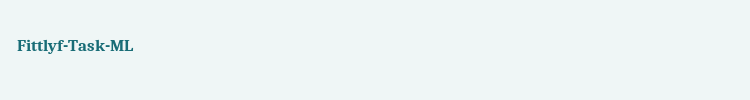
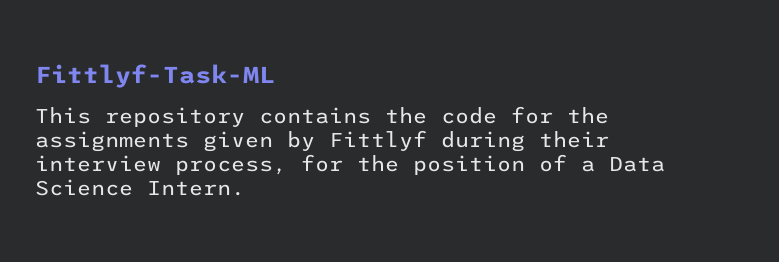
+ This repository contains the code for the assignments given by Fittlyf during their interview process, for the position of a Data Science Intern.

